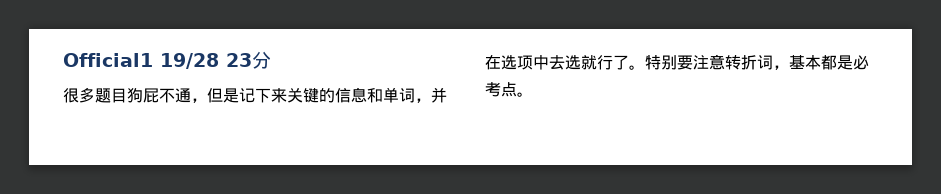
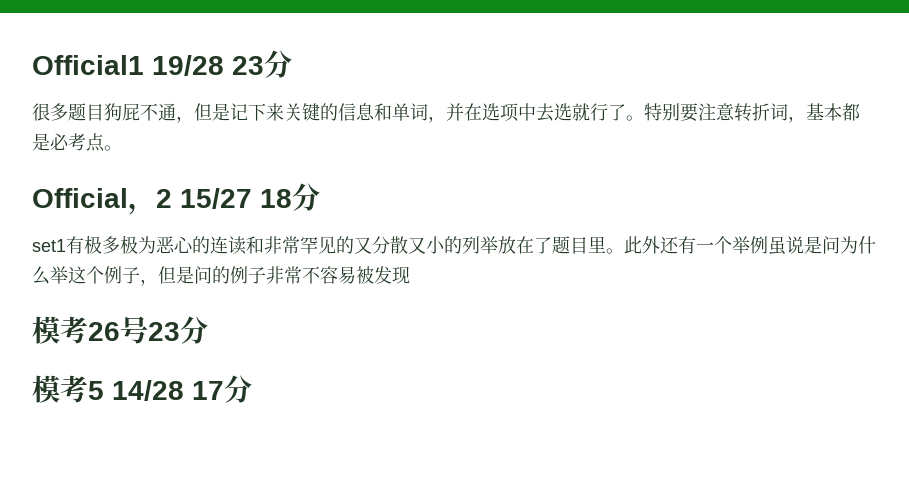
+ Official，2 15/27 18分
+ set1有极多极为恶心的连读和非常罕见的又分散又小的列举放在了题目里。此外还有一个举例虽说是问为什么举这个例子，但是问的例子非常不容易被发现
+ 模考26号23分
+ 模考5 14/28 17分

